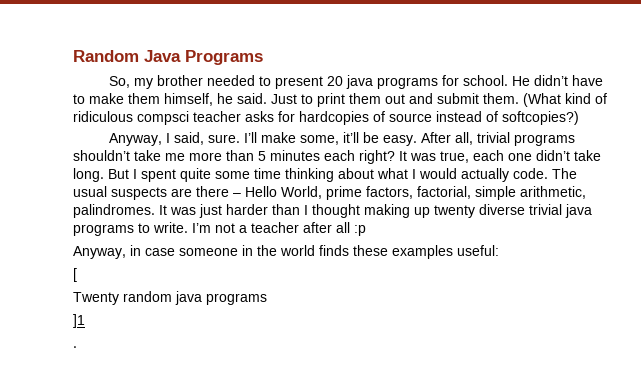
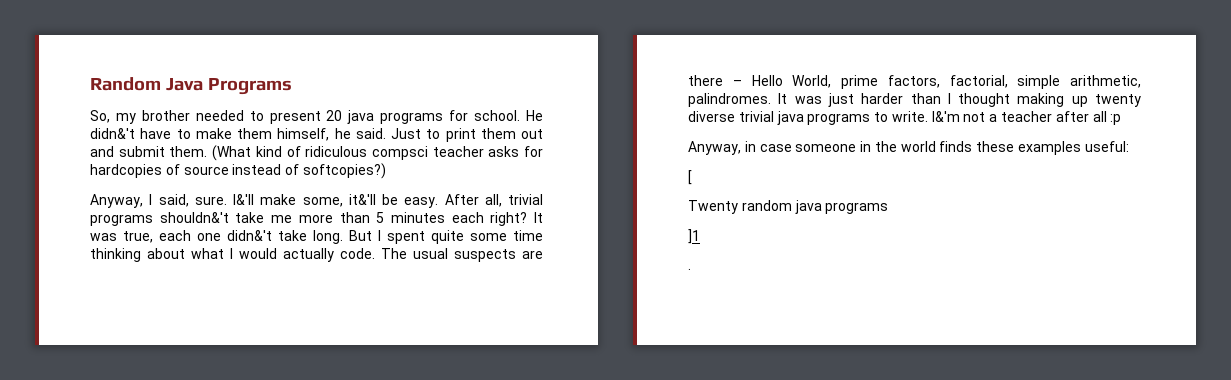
- He didn’t have to make them himself, he said.
+ He didn&'t have to make them himself, he said.
- I’ll make some, it’ll be easy.
+ I&'ll make some, it&'ll be easy.
- After all, trivial programs shouldn’t take me more than 5 minutes each right?
+ After all, trivial programs shouldn&'t take me more than 5 minutes each right?
- It was true, each one didn’t take long.
+ It was true, each one didn&'t take long.
- I’m not a teacher after all :p
+ I&'m not a teacher after all :p

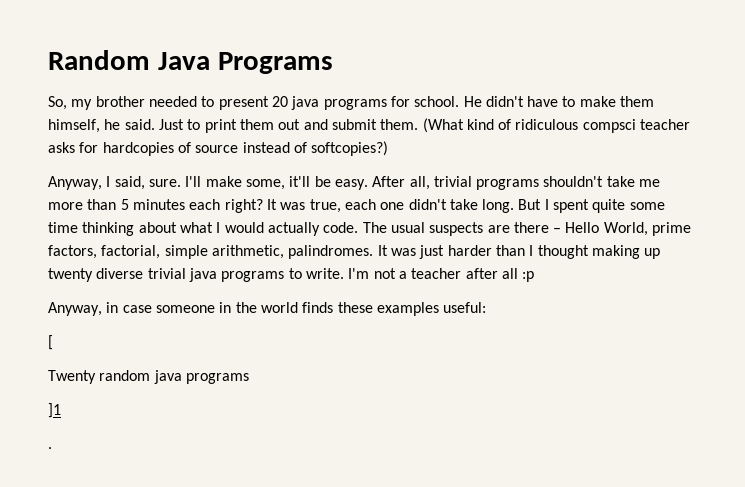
- He didn&'t have to make them himself, he said.
+ He didn't have to make them himself, he said.
- I&'ll make some, it&'ll be easy.
+ I'll make some, it'll be easy.
- After all, trivial programs shouldn&'t take me more than 5 minutes each right?
+ After all, trivial programs shouldn't take me more than 5 minutes each right?
- It was true, each one didn&'t take long.
+ It was true, each one didn't take long.
- I&'m not a teacher after all :p
+ I'm not a teacher after all :p

